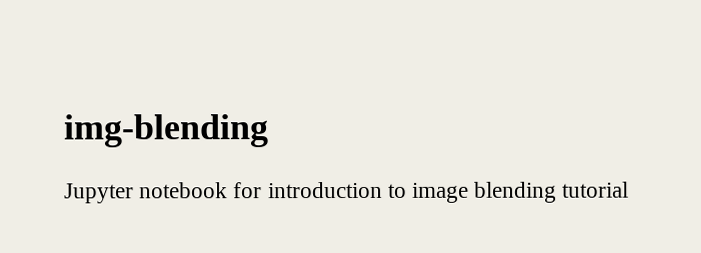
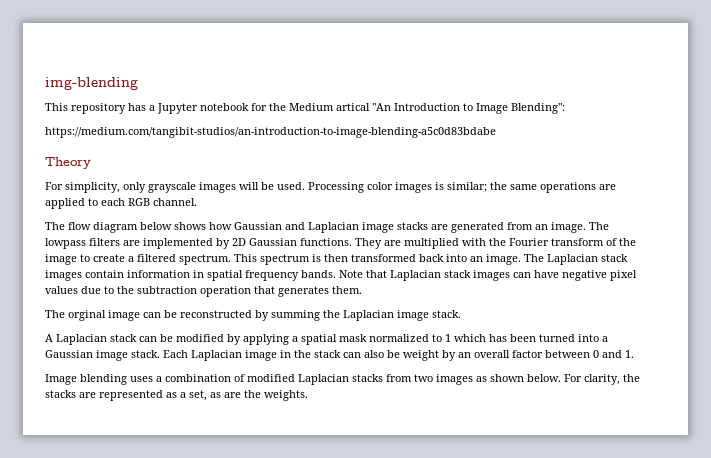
- Jupyter notebook for introduction to image blending tutorial
+ This repository has a Jupyter notebook for the Medium artical "An Introduction to Image Blending":
+ https://medium.com/tangibit-studios/an-introduction-to-image-blending-a5c0d83bdabe
+ Theory
+ For simplicity, only grayscale images will be used. Processing color images is similar; the same operations are applied to each RGB channel.
+ The flow diagram below shows how Gaussian and Laplacian image stacks are generated from an image. The lowpass filters are implemented by 2D Gaussian functions. They are multiplied with the Fourier transform of the image to create a filtered spectrum. This spectrum is then transformed back into an image. The Laplacian stack images contain information in spatial frequency bands. Note that Laplacian stack images can have negative pixel values due to the subtraction operation that generates them.
+ The orginal image can be reconstructed by summing the Laplacian image stack.
+ A Laplacian stack can be modified by applying a spatial mask normalized to 1 which has been turned into a Gaussian image stack. Each Laplacian image in the stack can also be weight by an overall factor between 0 and 1.
+ Image blending uses a combination of modified Laplacian stacks from two images as shown below. For clarity, the stacks are represented as a set, as are the weights.

